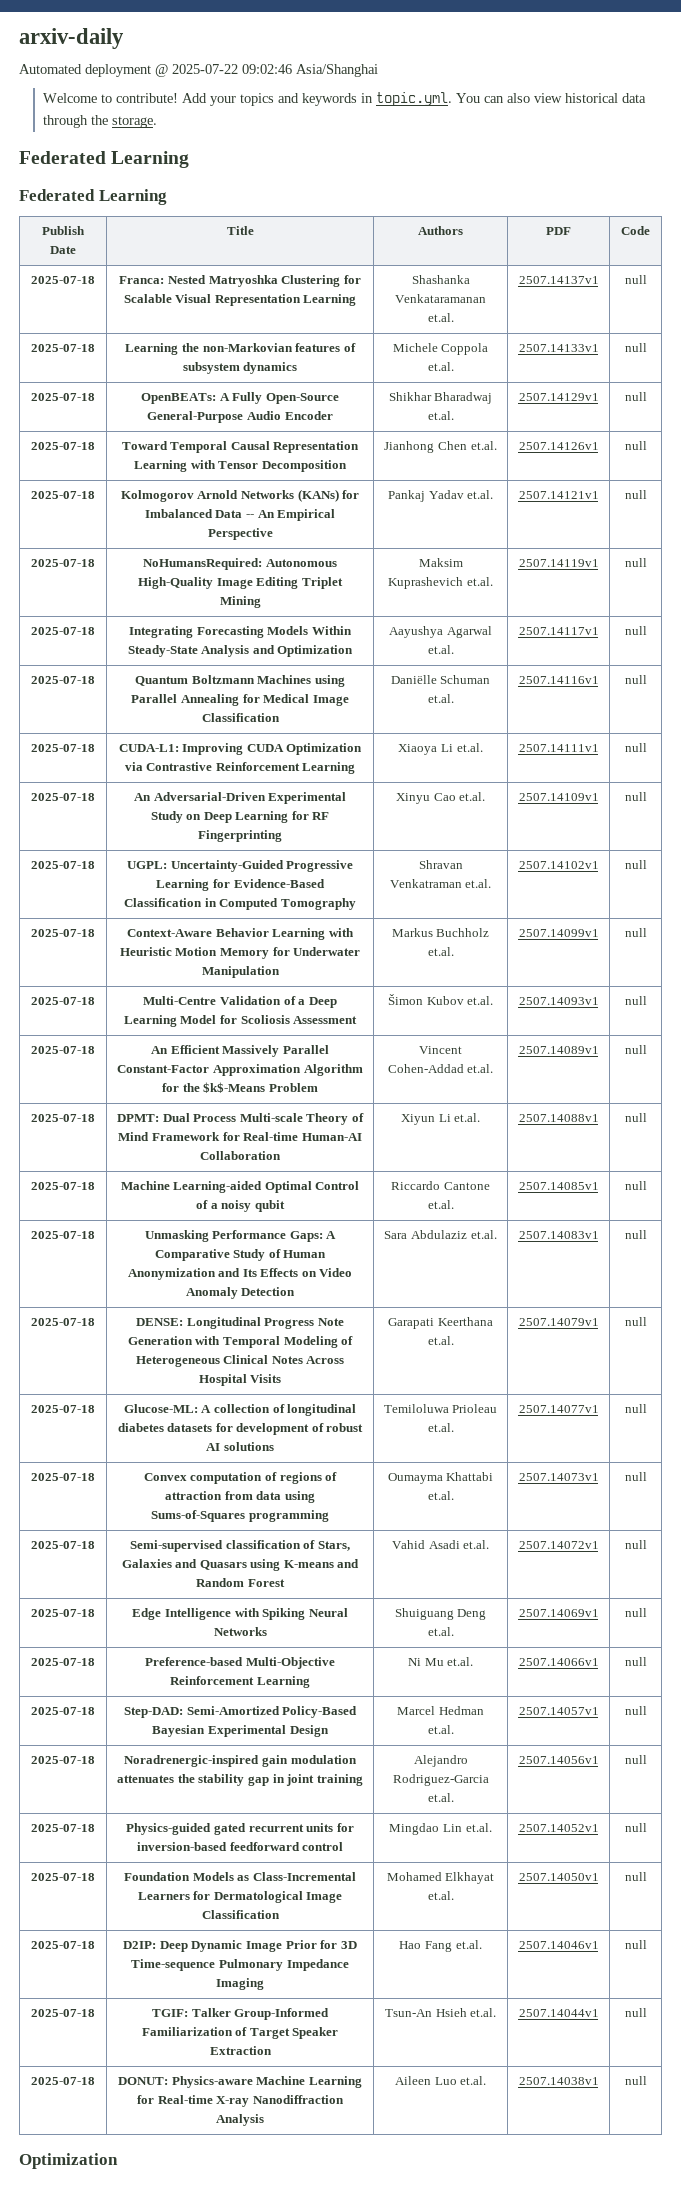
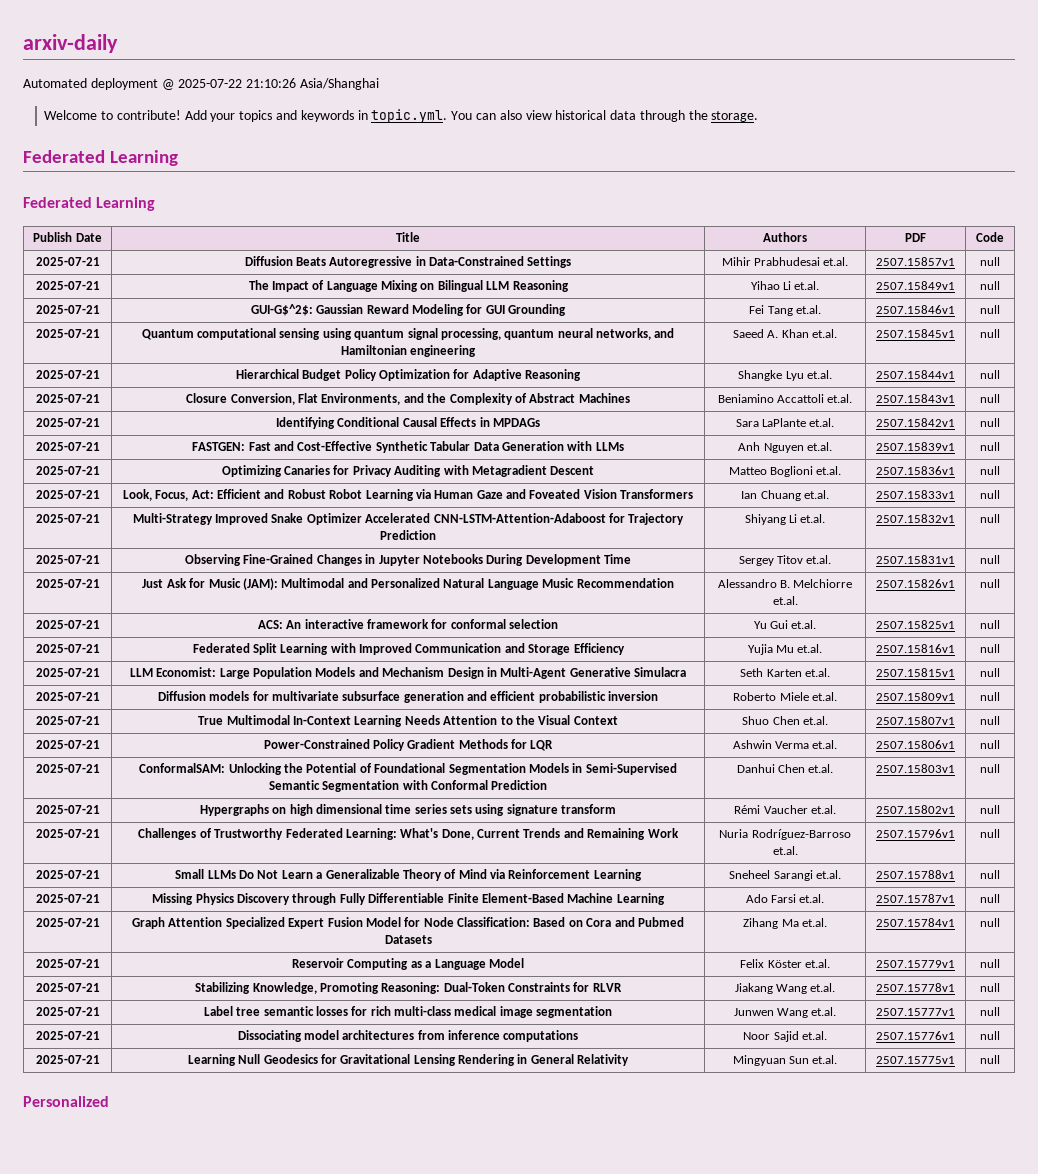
- Automated deployment @ 2025-07-22 09:02:46 Asia/Shanghai
+ Automated deployment @ 2025-07-22 21:10:26 Asia/Shanghai
- 2025-07-18 | Franca: Nested Matryoshka Clustering for Scalable Visual Representation Learning | Shashanka Venkataramanan et.al. | 2507.14137v1 | null
- 2025-07-18 | Learning the non-Markovian features of subsystem dynamics | Michele Coppola et.al. | 2507.14133v1 | null
- 2025-07-18 | OpenBEATs: A Fully Open-Source General-Purpose Audio Encoder | Shikhar Bharadwaj et.al. | 2507.14129v1 | null
- 2025-07-18 | Toward Temporal Causal Representation Learning with Tensor Decomposition | Jianhong Chen et.al. | 2507.14126v1 | null
- 2025-07-18 | Kolmogorov Arnold Networks (KANs) for Imbalanced Data -- An Empirical Perspective | Pankaj Yadav et.al. | 2507.14121v1 | null
- 2025-07-18 | NoHumansRequired: Autonomous High-Quality Image Editing Triplet Mining | Maksim Kuprashevich et.al. | 2507.14119v1 | null
- 2025-07-18 | Integrating Forecasting Models Within Steady-State Analysis and Optimization | Aayushya Agarwal et.al. | 2507.14117v1 | null
- 2025-07-18 | Quantum Boltzmann Machines using Parallel Annealing for Medical Image Classification | Daniëlle Schuman et.al. | 2507.14116v1 | null
- 2025-07-18 | CUDA-L1: Improving CUDA Optimization via Contrastive Reinforcement Learning | Xiaoya Li et.al. | 2507.14111v1 | null
- 2025-07-18 | An Adversarial-Driven Experimental Study on Deep Learning for RF Fingerprinting | Xinyu Cao et.al. | 2507.14109v1 | null
- 2025-07-18 | UGPL: Uncertainty-Guided Progressive Learning for Evidence-Based Classification in Computed Tomography | Shravan Venkatraman et.al. | 2507.14102v1 | null
- 2025-07-18 | Context-Aware Behavior Learning with Heuristic Motion Memory for Underwater Manipulation | Markus Buchholz et.al. | 2507.14099v1 | null
- 2025-07-18 | Multi-Centre Validation of a Deep Learning Model for Scoliosis Assessment | Šimon Kubov et.al. | 2507.14093v1 | null
- 2025-07-18 | An Efficient Massively Parallel Constant-Factor Approximation Algorithm for the $k$-Means Problem | Vincent Cohen-Addad et.al. | 2507.14089v1 | null
- 2025-07-18 | DPMT: Dual Process Multi-scale Theory of Mind Framework for Real-time Human-AI Collaboration | Xiyun Li et.al. | 2507.14088v1 | null
- 2025-07-18 | Machine Learning-aided Optimal Control of a noisy qubit | Riccardo Cantone et.al. | 2507.14085v1 | null
- 2025-07-18 | Unmasking Performance Gaps: A Comparative Study of Human Anonymization and Its Effects on Video Anomaly Detection | Sara Abdulaziz et.al. | 2507.14083v1 | null
- 2025-07-18 | DENSE: Longitudinal Progress Note Generation with Temporal Modeling of Heterogeneous Clinical Notes Across Hospital Visits | Garapati Keerthana et.al. | 2507.14079v1 | null
- 2025-07-18 | Glucose-ML: A collection of longitudinal diabetes datasets for development of robust AI solutions | Temiloluwa Prioleau et.al. | 2507.14077v1 | null
- 2025-07-18 | Convex computation of regions of attraction from data using Sums-of-Squares programming | Oumayma Khattabi et.al. | 2507.14073v1 | null
- 2025-07-18 | Semi-supervised classification of Stars, Galaxies and Quasars using K-means and Random Forest | Vahid Asadi et.al. | 2507.14072v1 | null
- 2025-07-18 | Edge Intelligence with Spiking Neural Networks | Shuiguang Deng et.al. | 2507.14069v1 | null
- 2025-07-18 | Preference-based Multi-Objective Reinforcement Learning | Ni Mu et.al. | 2507.14066v1 | null
- 2025-07-18 | Step-DAD: Semi-Amortized Policy-Based Bayesian Experimental Design | Marcel Hedman et.al. | 2507.14057v1 | null
- 2025-07-18 | Noradrenergic-inspired gain modulation attenuates the stability gap in joint training | Alejandro Rodriguez-Garcia et.al. | 2507.14056v1 | null
- 2025-07-18 | Physics-guided gated recurrent units for inversion-based feedforward control | Mingdao Lin et.al. | 2507.14052v1 | null
- 2025-07-18 | Foundation Models as Class-Incremental Learners for Dermatological Image Classification | Mohamed Elkhayat et.al. | 2507.14050v1 | null
- 2025-07-18 | D2IP: Deep Dynamic Image Prior for 3D Time-sequence Pulmonary Impedance Imaging | Hao Fang et.al. | 2507.14046v1 | null
- 2025-07-18 | TGIF: Talker Group-Informed Familiarization of Target Speaker Extraction | Tsun-An Hsieh et.al. | 2507.14044v1 | null
- 2025-07-18 | DONUT: Physics-aware Machine Learning for Real-time X-ray Nanodiffraction Analysis | Aileen Luo et.al. | 2507.14038v1 | null
- Optimization
+ 2025-07-21 | Diffusion Beats Autoregressive in Data-Constrained Settings | Mihir Prabhudesai et.al. | 2507.15857v1 | null
+ 2025-07-21 | The Impact of Language Mixing on Bilingual LLM Reasoning | Yihao Li et.al. | 2507.15849v1 | null
+ 2025-07-21 | GUI-G$^2$: Gaussian Reward Modeling for GUI Grounding | Fei Tang et.al. | 2507.15846v1 | null
+ 2025-07-21 | Quantum computational sensing using quantum signal processing, quantum neural networks, and Hamiltonian engineering | Saeed A. Khan et.al. | 2507.15845v1 | null
+ 2025-07-21 | Hierarchical Budget Policy Optimization for Adaptive Reasoning | Shangke Lyu et.al. | 2507.15844v1 | null
+ 2025-07-21 | Closure Conversion, Flat Environments, and the Complexity of Abstract Machines | Beniamino Accattoli et.al. | 2507.15843v1 | null
+ 2025-07-21 | Identifying Conditional Causal Effects in MPDAGs | Sara LaPlante et.al. | 2507.15842v1 | null
+ 2025-07-21 | FASTGEN: Fast and Cost-Effective Synthetic Tabular Data Generation with LLMs | Anh Nguyen et.al. | 2507.15839v1 | null
+ 2025-07-21 | Optimizing Canaries for Privacy Auditing with Metagradient Descent | Matteo Boglioni et.al. | 2507.15836v1 | null
+ 2025-07-21 | Look, Focus, Act: Efficient and Robust Robot Learning via Human Gaze and Foveated Vision Transformers | Ian Chuang et.al. | 2507.15833v1 | null
+ 2025-07-21 | Multi-Strategy Improved Snake Optimizer Accelerated CNN-LSTM-Attention-Adaboost for Trajectory Prediction | Shiyang Li et.al. | 2507.15832v1 | null
+ 2025-07-21 | Observing Fine-Grained Changes in Jupyter Notebooks During Development Time | Sergey Titov et.al. | 2507.15831v1 | null
+ 2025-07-21 | Just Ask for Music (JAM): Multimodal and Personalized Natural Language Music Recommendation | Alessandro B. Melchiorre et.al. | 2507.15826v1 | null
+ 2025-07-21 | ACS: An interactive framework for conformal selection | Yu Gui et.al. | 2507.15825v1 | null
+ 2025-07-21 | Federated Split Learning with Improved Communication and Storage Efficiency | Yujia Mu et.al. | 2507.15816v1 | null
+ 2025-07-21 | LLM Economist: Large Population Models and Mechanism Design in Multi-Agent Generative Simulacra | Seth Karten et.al. | 2507.15815v1 | null
+ 2025-07-21 | Diffusion models for multivariate subsurface generation and efficient probabilistic inversion | Roberto Miele et.al. | 2507.15809v1 | null
+ 2025-07-21 | True Multimodal In-Context Learning Needs Attention to the Visual Context | Shuo Chen et.al. | 2507.15807v1 | null
+ 2025-07-21 | Power-Constrained Policy Gradient Methods for LQR | Ashwin Verma et.al. | 2507.15806v1 | null
+ 2025-07-21 | ConformalSAM: Unlocking the Potential of Foundational Segmentation Models in Semi-Supervised Semantic Segmentation with Conformal Prediction | Danhui Chen et.al. | 2507.15803v1 | null
+ 2025-07-21 | Hypergraphs on high dimensional time series sets using signature transform | Rémi Vaucher et.al. | 2507.15802v1 | null
+ 2025-07-21 | Challenges of Trustworthy Federated Learning: What's Done, Current Trends and Remaining Work | Nuria Rodríguez-Barroso et.al. | 2507.15796v1 | null
+ 2025-07-21 | Small LLMs Do Not Learn a Generalizable Theory of Mind via Reinforcement Learning | Sneheel Sarangi et.al. | 2507.15788v1 | null
+ 2025-07-21 | Missing Physics Discovery through Fully Differentiable Finite Element-Based Machine Learning | Ado Farsi et.al. | 2507.15787v1 | null
+ 2025-07-21 | Graph Attention Specialized Expert Fusion Model for Node Classification: Based on Cora and Pubmed Datasets | Zihang Ma et.al. | 2507.15784v1 | null
+ 2025-07-21 | Reservoir Computing as a Language Model | Felix Köster et.al. | 2507.15779v1 | null
+ 2025-07-21 | Stabilizing Knowledge, Promoting Reasoning: Dual-Token Constraints for RLVR | Jiakang Wang et.al. | 2507.15778v1 | null
+ 2025-07-21 | Label tree semantic losses for rich multi-class medical image segmentation | Junwen Wang et.al. | 2507.15777v1 | null
+ 2025-07-21 | Dissociating model architectures from inference computations | Noor Sajid et.al. | 2507.15776v1 | null
+ 2025-07-21 | Learning Null Geodesics for Gravitational Lensing Rendering in General Relativity | Mingyuan Sun et.al. | 2507.15775v1 | null
+ Personalized

